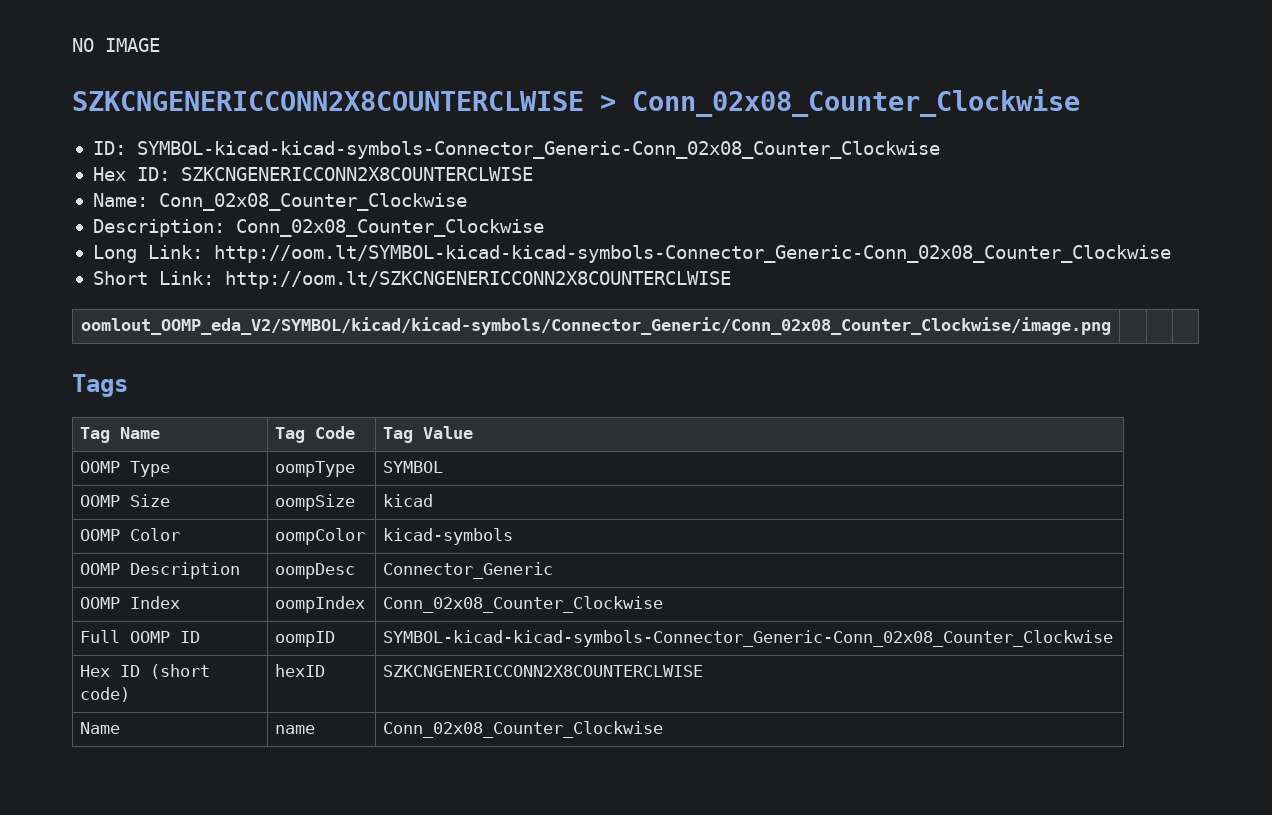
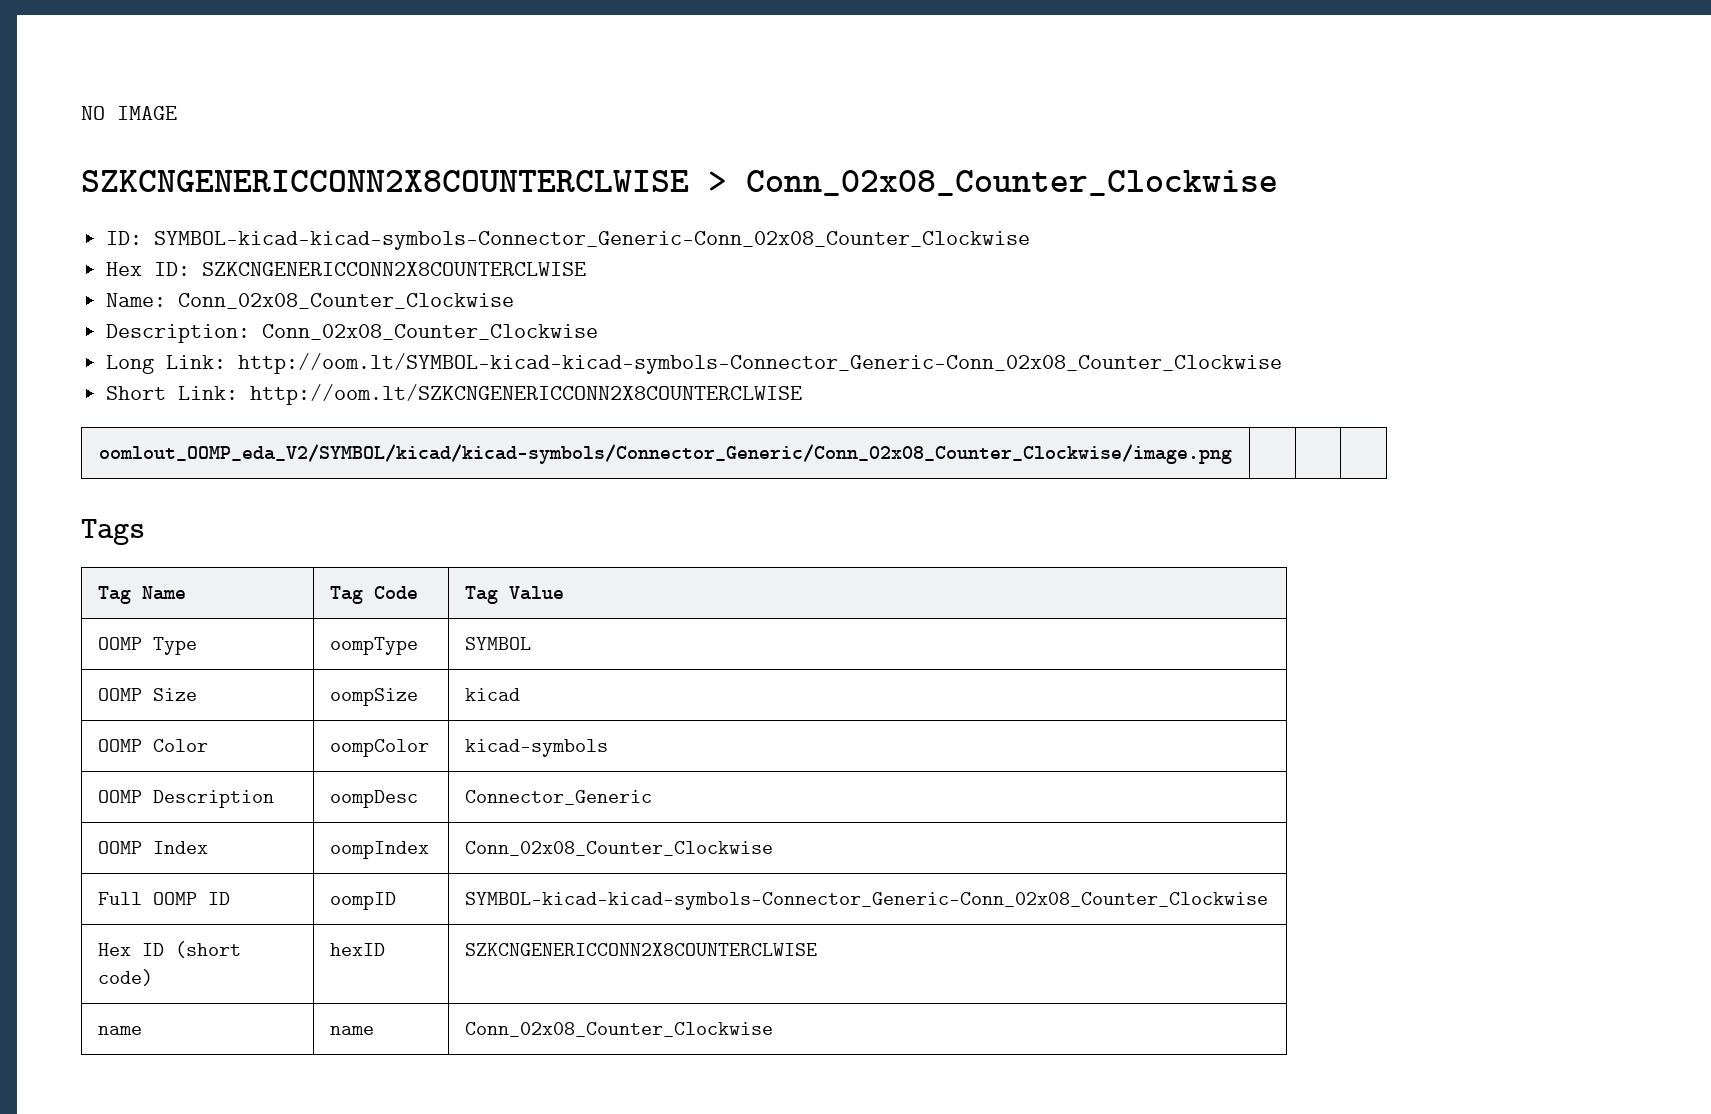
- Name | name | Conn_02x08_Counter_Clockwise
+ name | name | Conn_02x08_Counter_Clockwise

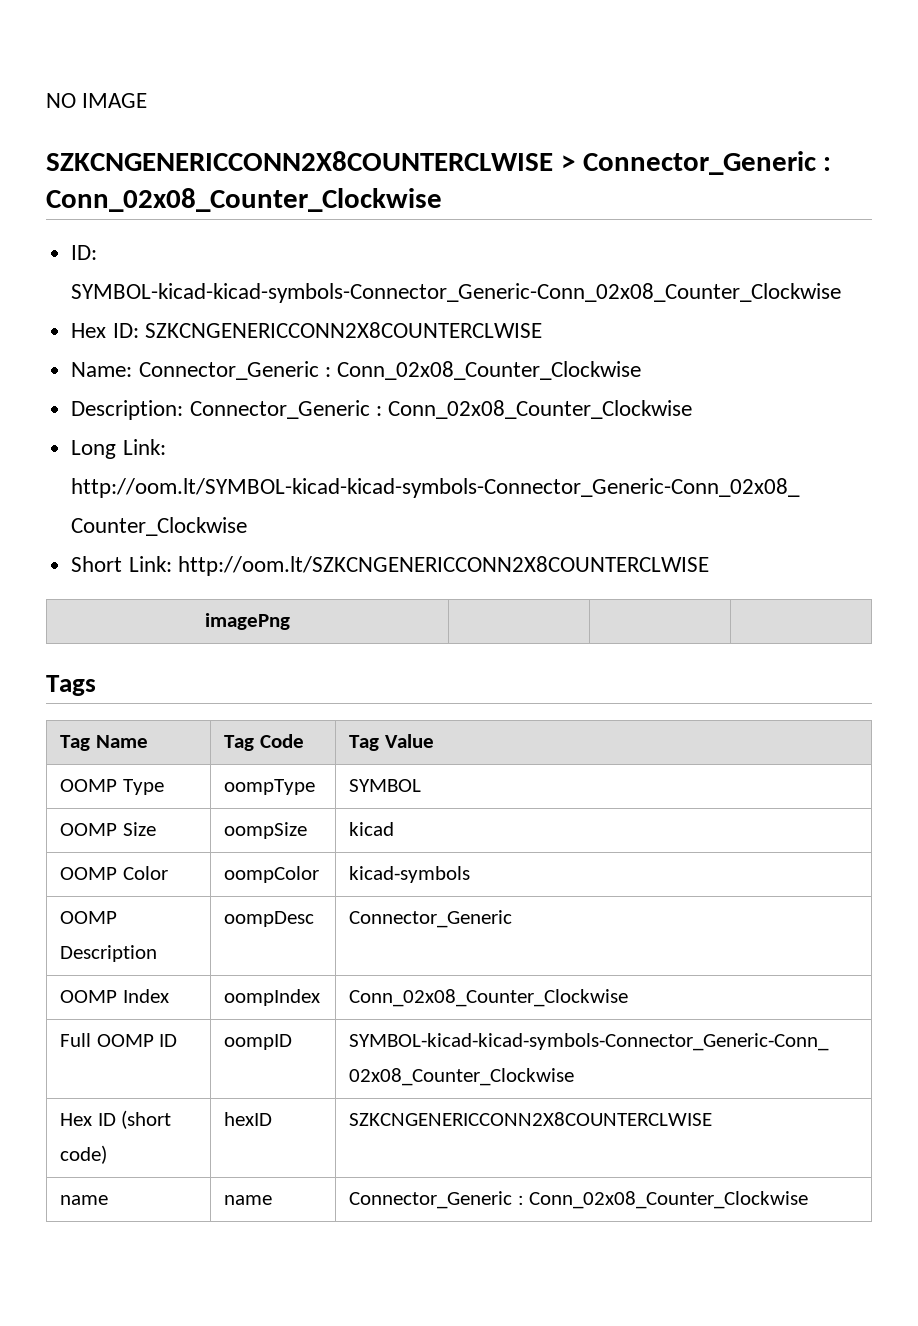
- SZKCNGENERICCONN2X8COUNTERCLWISE > Conn_02x08_Counter_Clockwise
+ SZKCNGENERICCONN2X8COUNTERCLWISE > Connector_Generic : Conn_02x08_Counter_Clockwise
- Name: Conn_02x08_Counter_Clockwise
+ Name: Connector_Generic : Conn_02x08_Counter_Clockwise
- Description: Conn_02x08_Counter_Clockwise
+ Description: Connector_Generic : Conn_02x08_Counter_Clockwise
- oomlout_OOMP_eda_V2/SYMBOL/kicad/kicad-symbols/Connector_Generic/Conn_02x08_Counter_Clockwise/image.png | | |
+ imagePng | | |
- name | name | Conn_02x08_Counter_Clockwise
+ name | name | Connector_Generic : Conn_02x08_Counter_Clockwise

